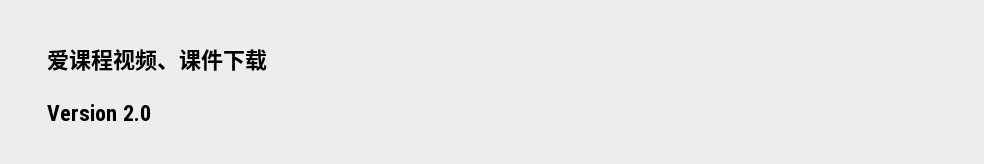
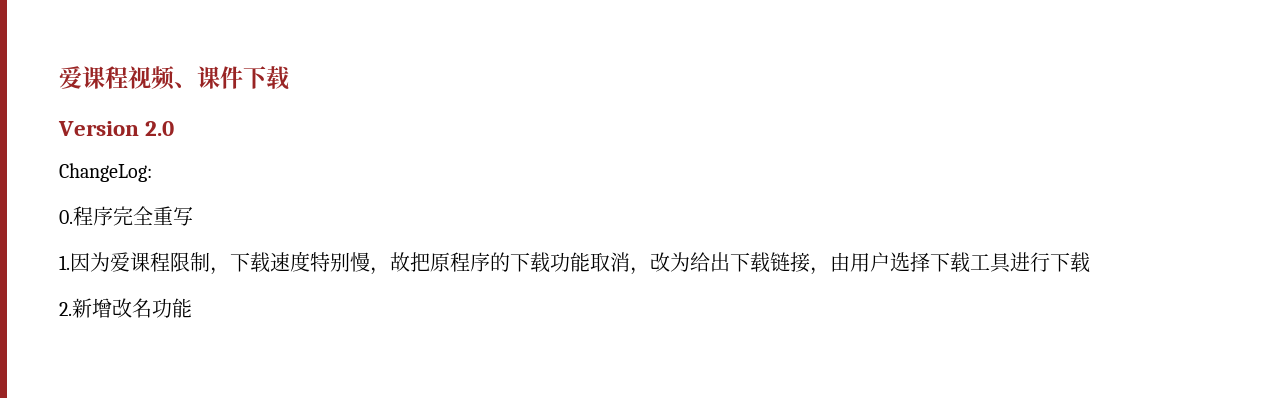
+ ChangeLog:
+ 0.程序完全重写
+ 1.因为爱课程限制，下载速度特别慢，故把原程序的下载功能取消，改为给出下载链接，由用户选择下载工具进行下载
+ 2.新增改名功能

